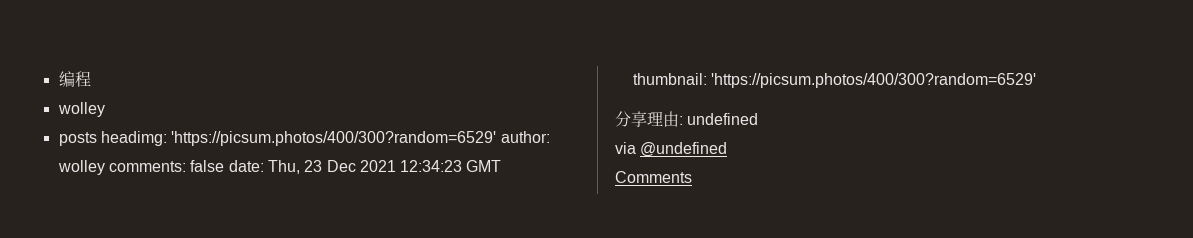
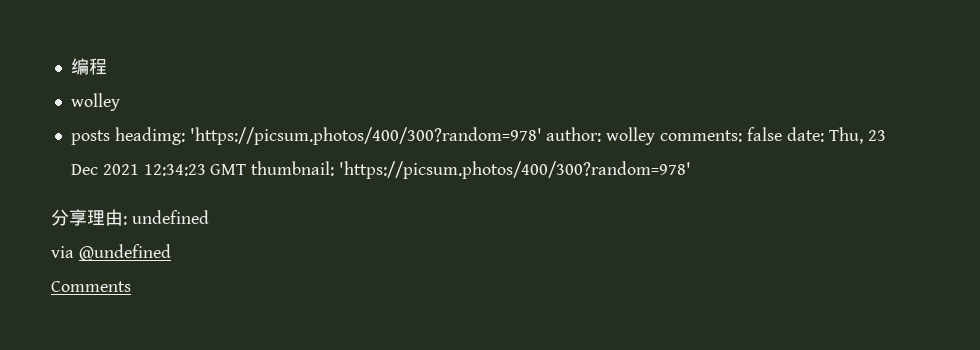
- posts headimg: 'https://picsum.photos/400/300?random=6529' author: wolley comments: false date: Thu, 23 Dec 2021 12:34:23 GMT thumbnail: 'https://picsum.photos/400/300?random=6529'
+ posts headimg: 'https://picsum.photos/400/300?random=978' author: wolley comments: false date: Thu, 23 Dec 2021 12:34:23 GMT thumbnail: 'https://picsum.photos/400/300?random=978'

